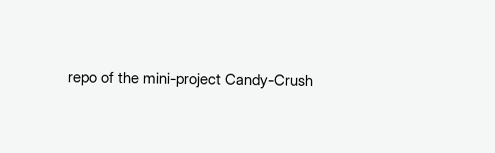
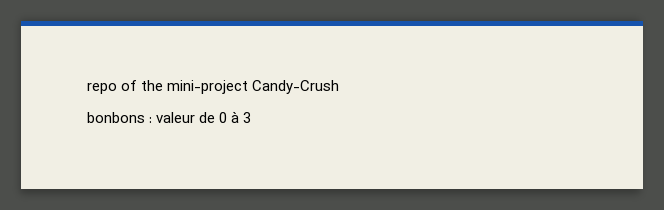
+ bonbons : valeur de 0 à 3

